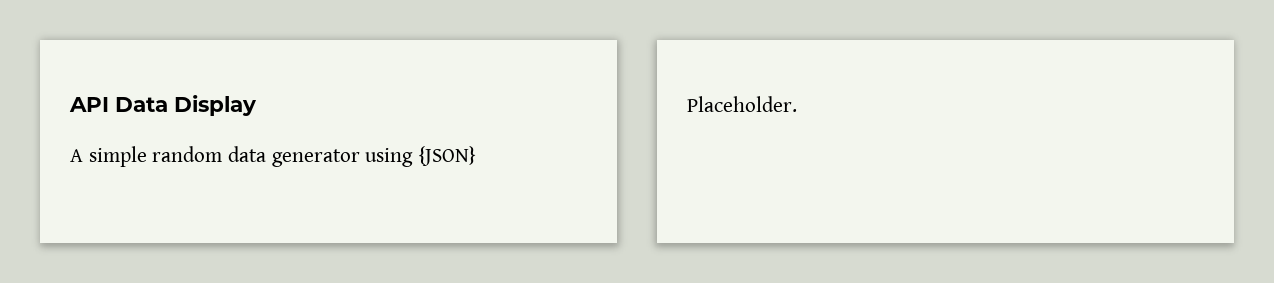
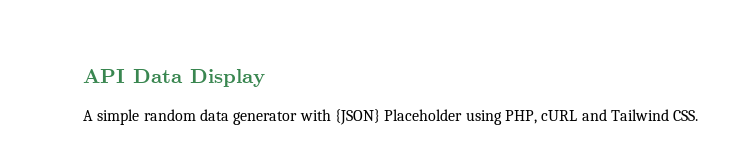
- A simple random data generator using {JSON} Placeholder.
+ A simple random data generator with {JSON} Placeholder using PHP, cURL and Tailwind CSS.

